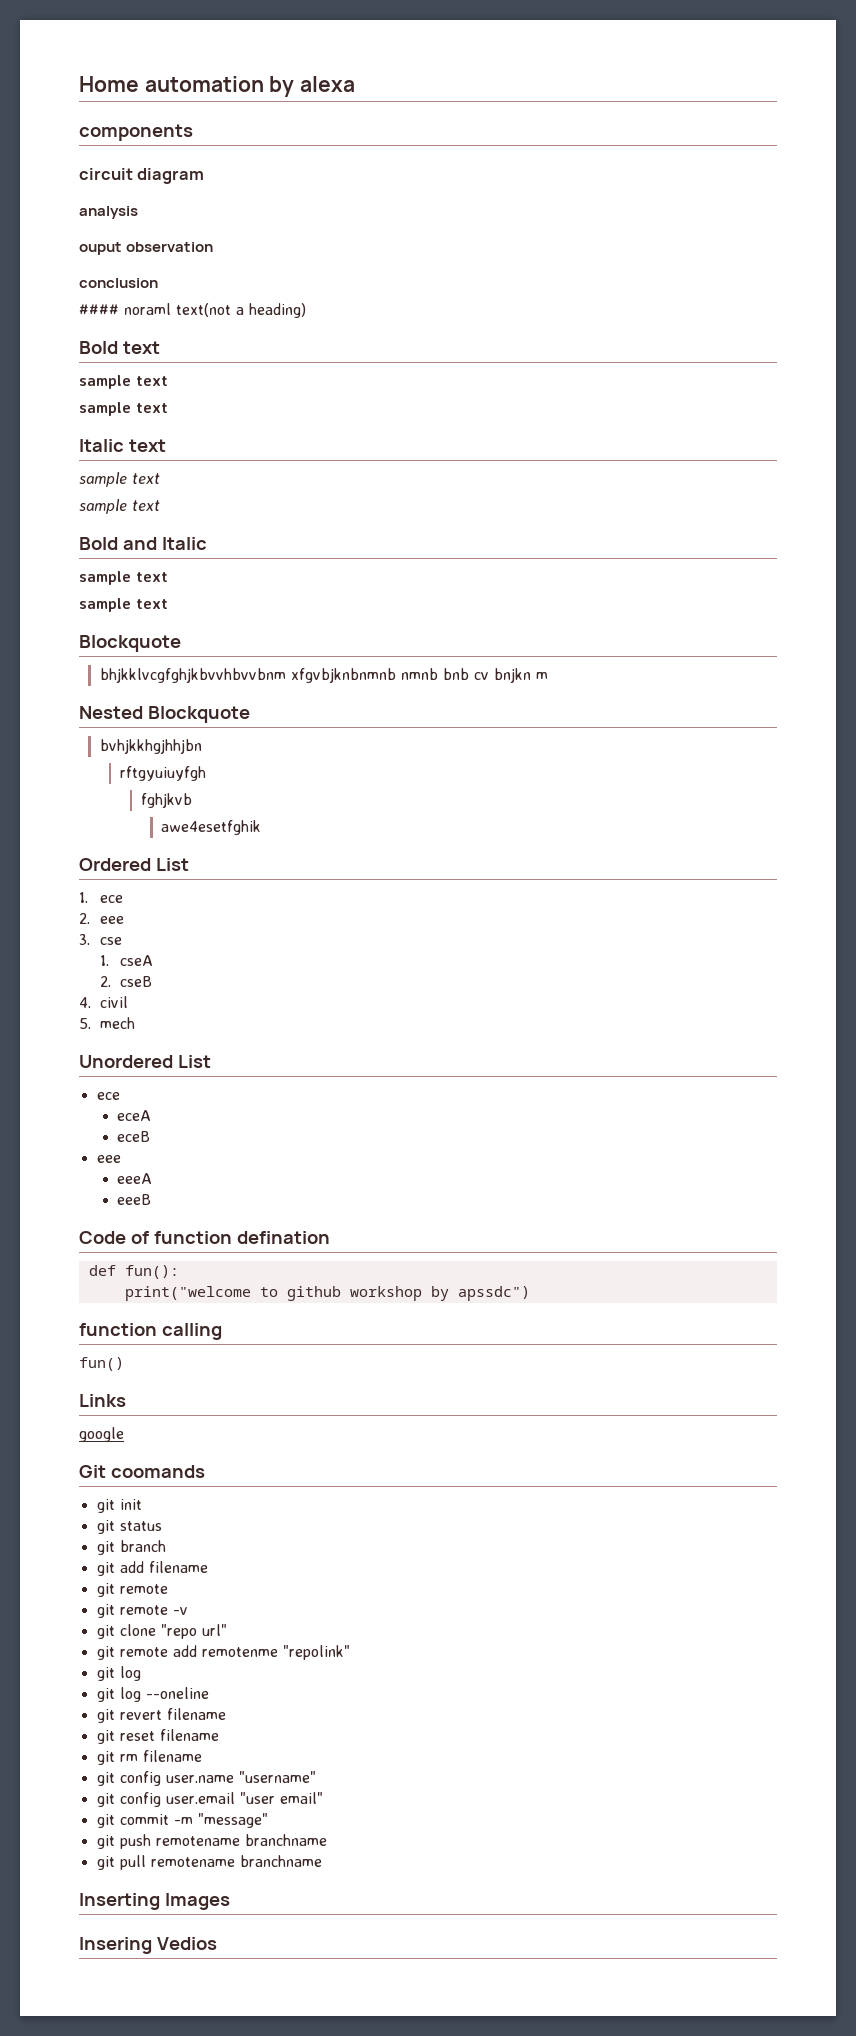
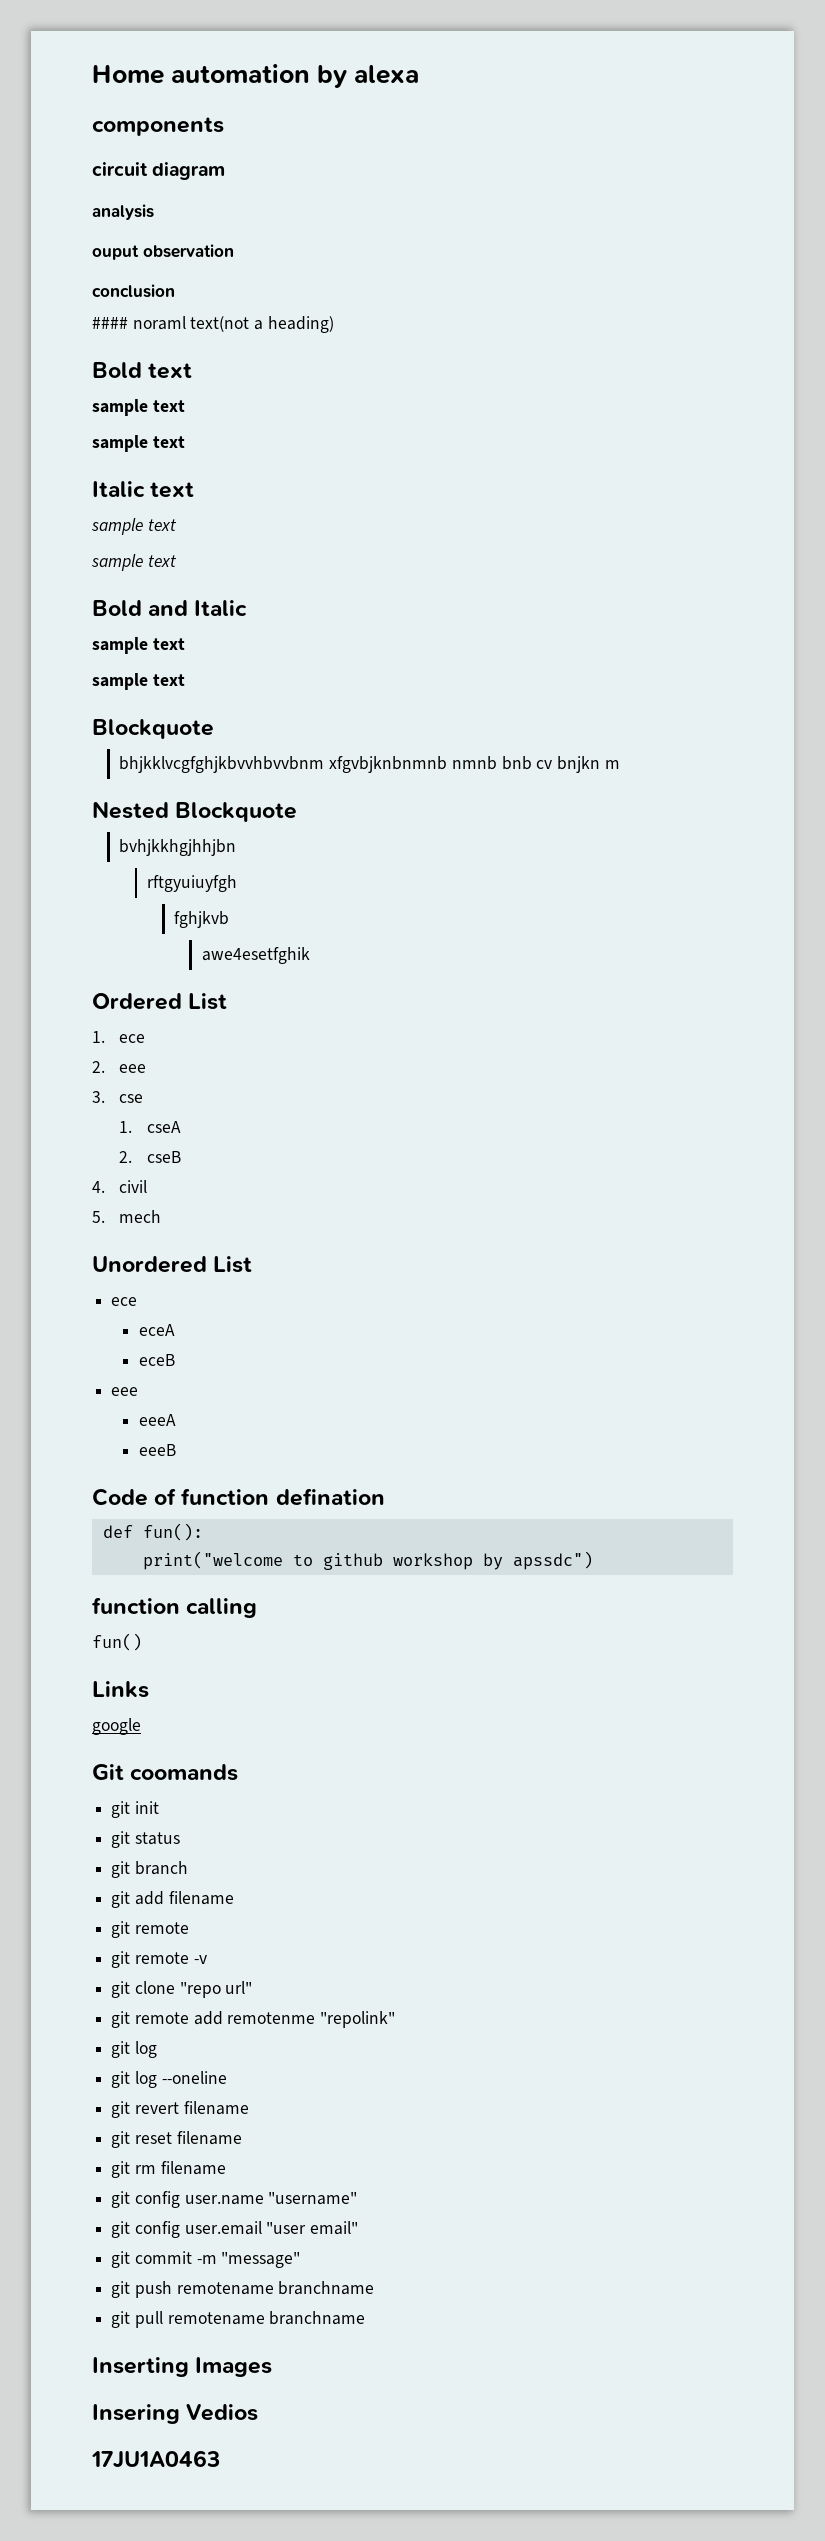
+ 17JU1A0463

